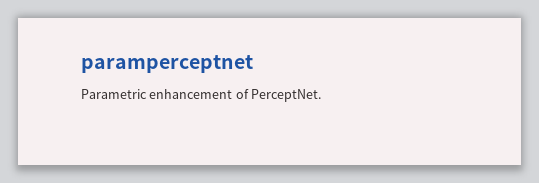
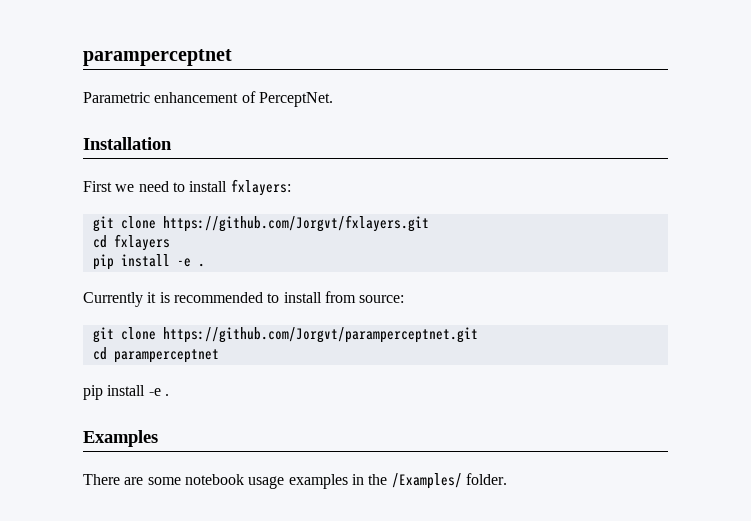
+ Installation
+ First we need to install fxlayers:
+ git clone https://github.com/Jorgvt/fxlayers.git
+ cd fxlayers
+ pip install -e .
+ Currently it is recommended to install from source:
+ git clone https://github.com/Jorgvt/paramperceptnet.git
+ cd paramperceptnet
+ pip install -e .
+ Examples
+ There are some notebook usage examples in the /Examples/ folder.

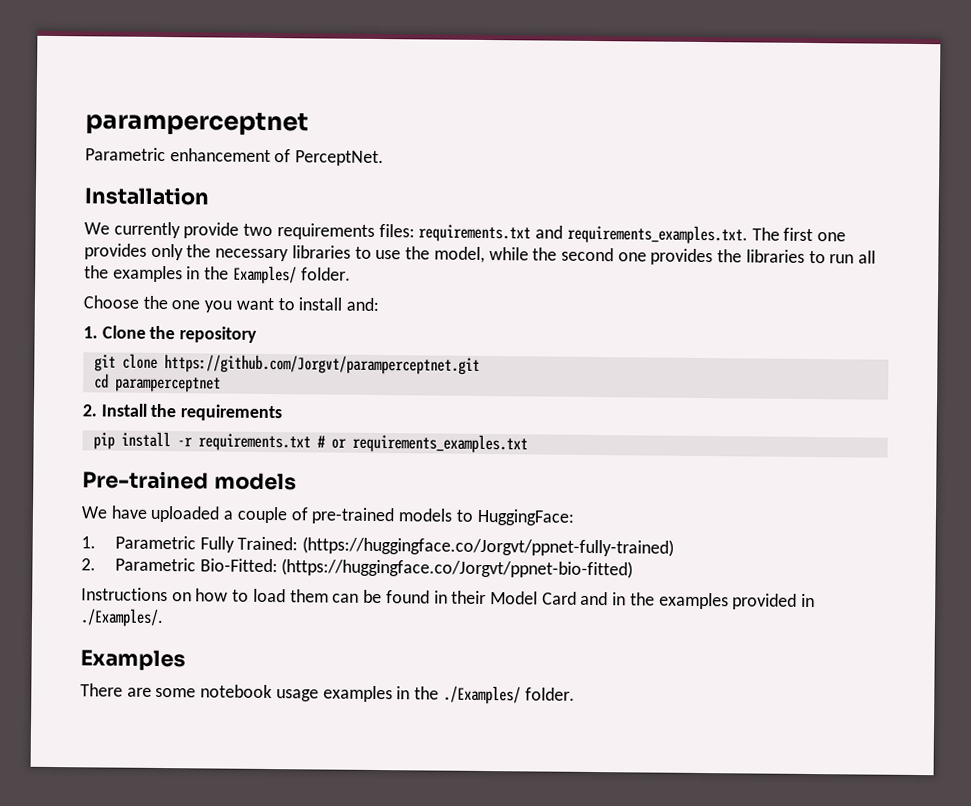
- First we need to install fxlayers:
- git clone https://github.com/Jorgvt/fxlayers.git
- cd fxlayers
- pip install -e .
- Currently it is recommended to install from source:
+ We currently provide two requirements files: requirements.txt and requirements_examples.txt. The first one provides only the necessary libraries to use the model, while the second one provides the libraries to run all the examples in the Examples/ folder.
+ Choose the one you want to install and:
+ 1. Clone the repository
  cd paramperceptnet
- pip install -e .
+ 2. Install the requirements
+ pip install -r requirements.txt # or requirements_examples.txt
+ Pre-trained models
+ We have uploaded a couple of pre-trained models to HuggingFace:
+ 1. Parametric Fully Trained: (https://huggingface.co/Jorgvt/ppnet-fully-trained)
+ 2. Parametric Bio-Fitted: (https://huggingface.co/Jorgvt/ppnet-bio-fitted)
+ Instructions on how to load them can be found in their Model Card and in the examples provided in ./Examples/.
- There are some notebook usage examples in the /Examples/ folder.
+ There are some notebook usage examples in the ./Examples/ folder.

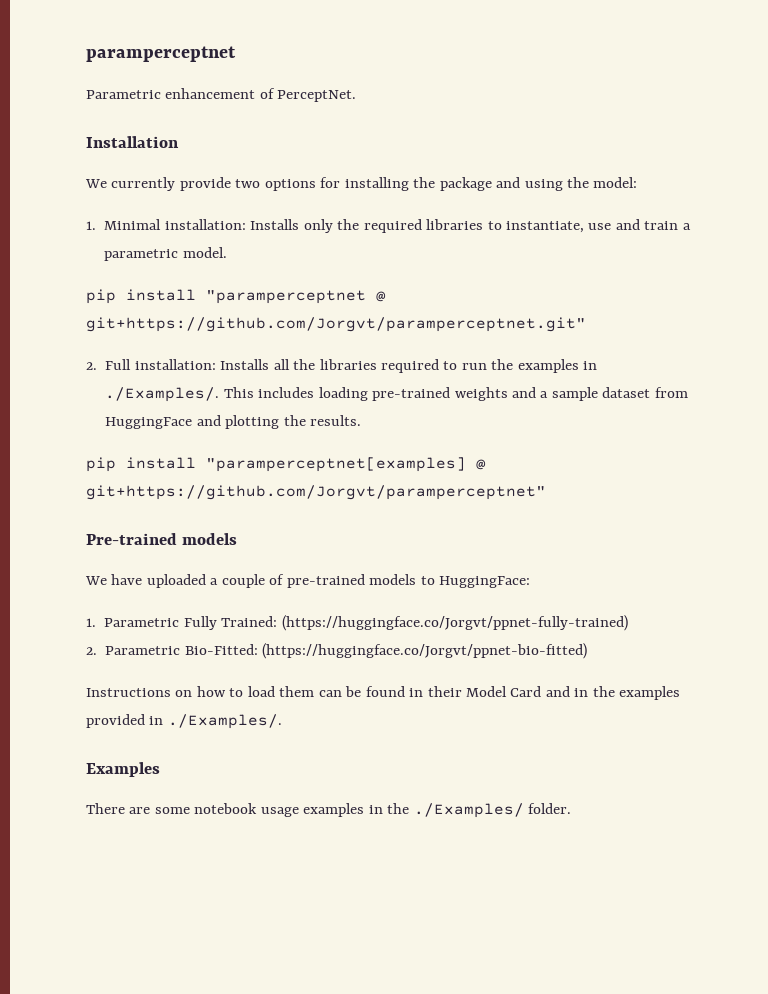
- We currently provide two requirements files: requirements.txt and requirements_examples.txt. The first one provides only the necessary libraries to use the model, while the second one provides the libraries to run all the examples in the Examples/ folder.
- Choose the one you want to install and:
- 1. Clone the repository
- git clone https://github.com/Jorgvt/paramperceptnet.git
- cd paramperceptnet
- 2. Install the requirements
- pip install -r requirements.txt # or requirements_examples.txt
+ We currently provide two options for installing the package and using the model:
+ 1. Minimal installation: Installs only the required libraries to instantiate, use and train a parametric model.
+ pip install "paramperceptnet @ git+https://github.com/Jorgvt/paramperceptnet.git"
+ 2. Full installation: Installs all the libraries required to run the examples in ./Examples/. This includes loading pre-trained weights and a sample dataset from HuggingFace and plotting the results.
+ pip install "paramperceptnet[examples] @ git+https://github.com/Jorgvt/paramperceptnet"

